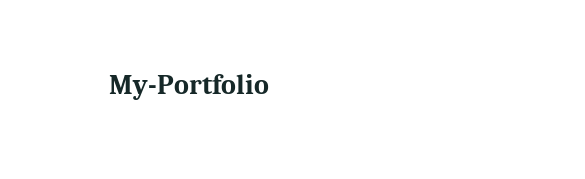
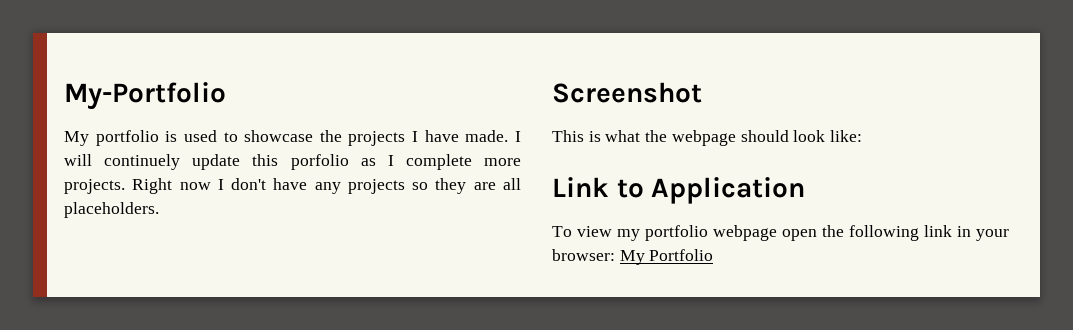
+ My portfolio is used to showcase the projects I have made. I will continuely update this porfolio as I complete more projects. Right now I don't have any projects so they are all placeholders.
+ Screenshot
+ This is what the webpage should look like:
+ Link to Application
+ To view my portfolio webpage open the following link in your browser: My Portfolio

